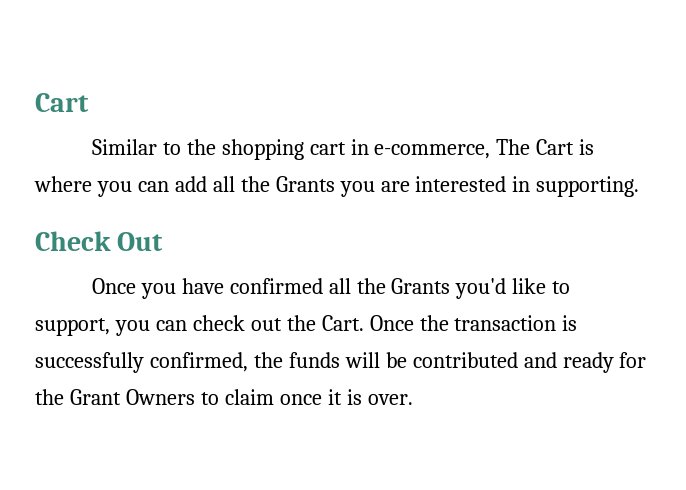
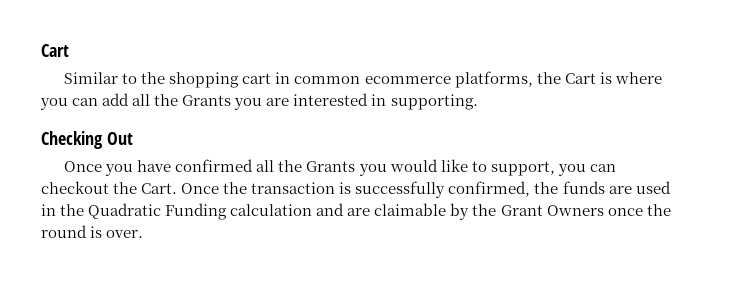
- Similar to the shopping cart in e-commerce, The Cart is where you can add all the Grants you are interested in supporting.
+ Similar to the shopping cart in common ecommerce platforms, the Cart is where you can add all the Grants you are interested in supporting.
- Check Out
+ Checking Out
- Once you have confirmed all the Grants you'd like to support, you can check out the Cart.
+ Once you have confirmed all the Grants you would like to support, you can checkout the Cart.
- Once the transaction is successfully confirmed, the funds will be contributed and ready for the Grant Owners to claim once it is over.
+ Once the transaction is successfully confirmed, the funds are used in the Quadratic Funding calculation and are claimable by the Grant Owners once the round is over.

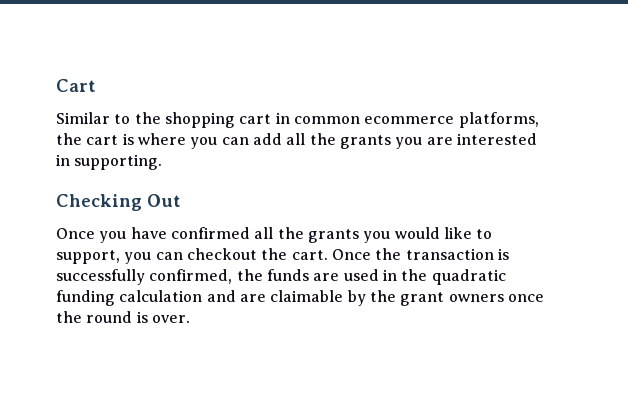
- Similar to the shopping cart in common ecommerce platforms, the Cart is where you can add all the Grants you are interested in supporting.
+ Similar to the shopping cart in common ecommerce platforms, the cart is where you can add all the grants you are interested in supporting.
- Once you have confirmed all the Grants you would like to support, you can checkout the Cart.
+ Once you have confirmed all the grants you would like to support, you can checkout the cart.
- Once the transaction is successfully confirmed, the funds are used in the Quadratic Funding calculation and are claimable by the Grant Owners once the round is over.
+ Once the transaction is successfully confirmed, the funds are used in the quadratic funding calculation and are claimable by the grant owners once the round is over.

